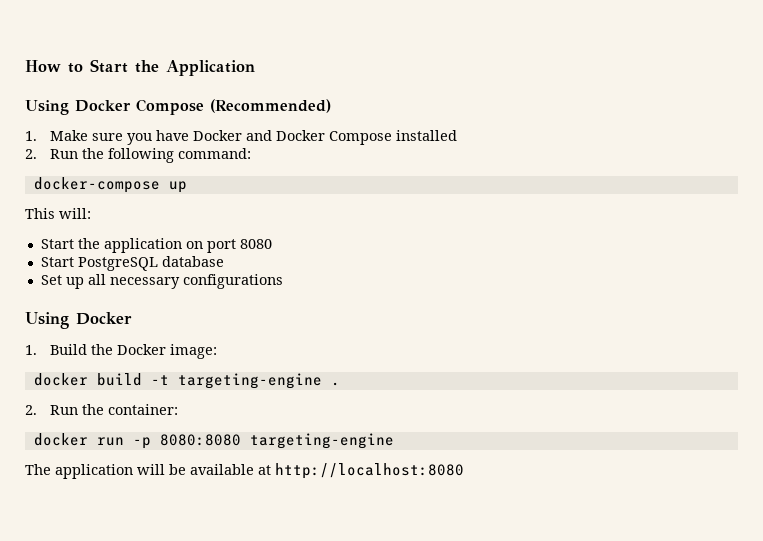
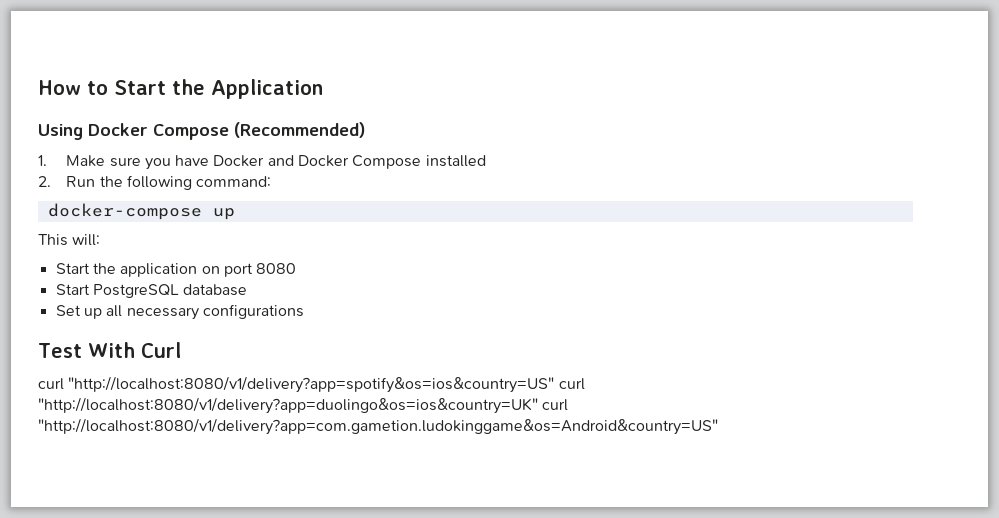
  Set up all necessary configurations
- Using Docker
- 1. Build the Docker image:
- docker build -t targeting-engine .
- 2. Run the container:
- docker run -p 8080:8080 targeting-engine
- The application will be available at http://localhost:8080
+ Test With Curl
+ curl "http://localhost:8080/v1/delivery?app=spotify&os=ios&country=US" curl "http://localhost:8080/v1/delivery?app=duolingo&os=ios&country=UK" curl "http://localhost:8080/v1/delivery?app=com.gametion.ludokinggame&os=Android&country=US"

